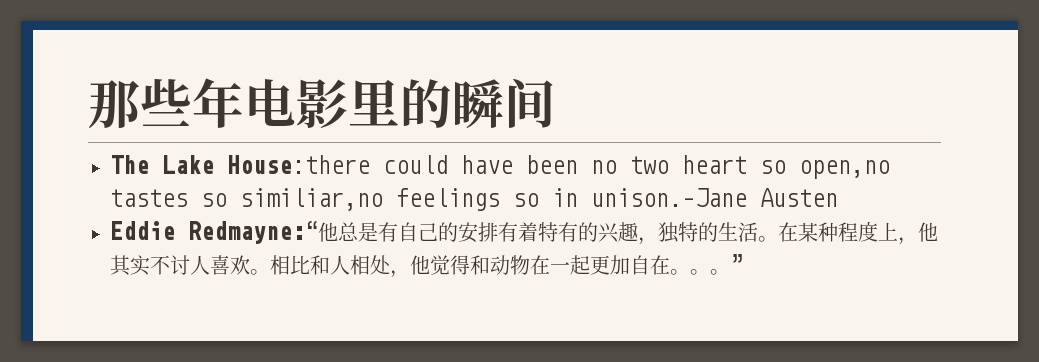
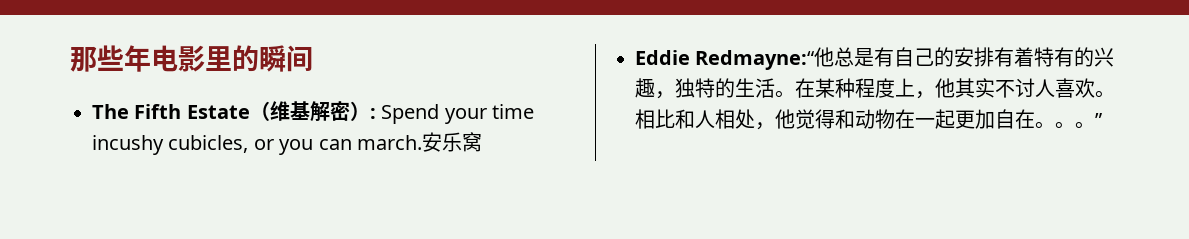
- The Lake House:there could have been no two heart so open,no tastes so similiar,no feelings so in unison.–Jane Austen
+ The Fifth Estate（维基解密）: Spend your time incushy cubicles, or you can march.安乐窝

